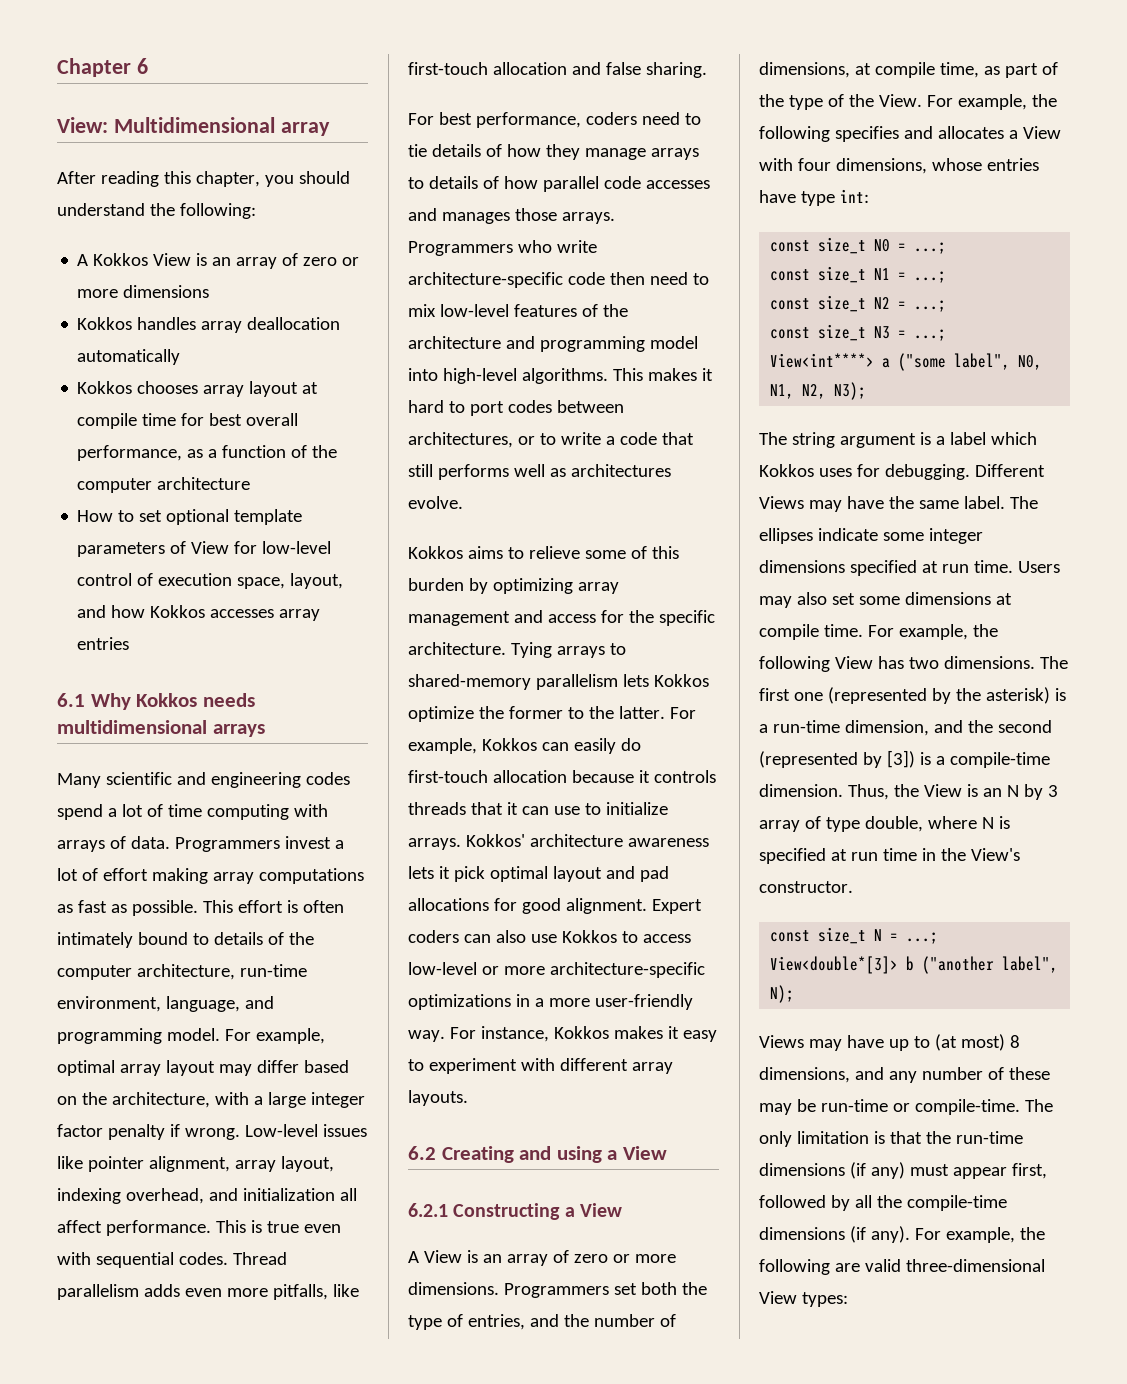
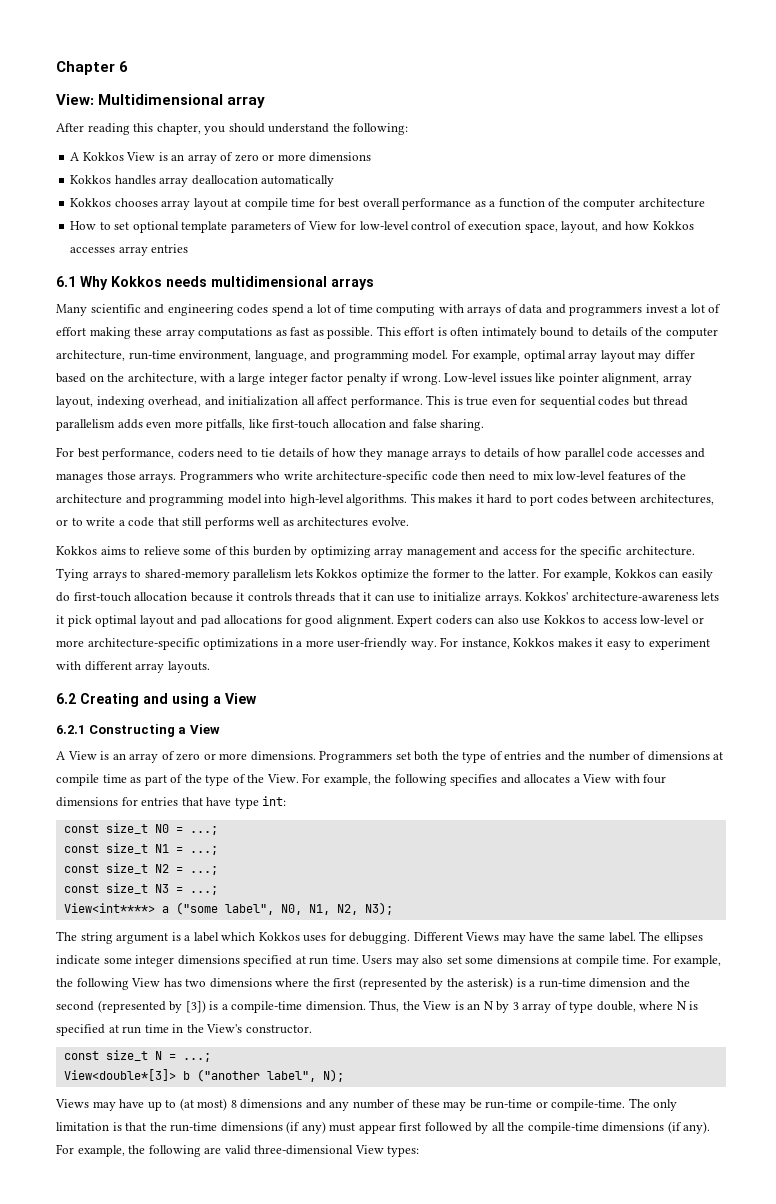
- Kokkos chooses array layout at compile time for best overall performance, as a function of the computer architecture
+ Kokkos chooses array layout at compile time for best overall performance as a function of the computer architecture
- Many scientific and engineering codes spend a lot of time computing with arrays of data. Programmers invest a lot of effort making array computations as fast as possible.
+ Many scientific and engineering codes spend a lot of time computing with arrays of data and programmers invest a lot of effort making these array computations as fast as possible.
- This is true even with sequential codes. Thread parallelism adds even more pitfalls, like first-touch allocation and false sharing.
+ This is true even for sequential codes but thread parallelism adds even more pitfalls, like first-touch allocation and false sharing.
- Kokkos' architecture awareness lets it pick optimal layout and pad allocations for good alignment.
+ Kokkos' architecture-awareness lets it pick optimal layout and pad allocations for good alignment.
- Programmers set both the type of entries, and the number of dimensions, at compile time, as part of the type of the View.
+ Programmers set both the type of entries and the number of dimensions at compile time as part of the type of the View.
- For example, the following specifies and allocates a View with four dimensions, whose entries have type int:
+ For example, the following specifies and allocates a View with four dimensions for entries that have type int:
- For example, the following View has two dimensions. The first one (represented by the asterisk) is a run-time dimension, and the second (represented by [3]) is a compile-time dimension.
+ For example, the following View has two dimensions where the first (represented by the asterisk) is a run-time dimension and the second (represented by [3]) is a compile-time dimension.
- Views may have up to (at most) 8 dimensions, and any number of these may be run-time or compile-time.
+ Views may have up to (at most) 8 dimensions and any number of these may be run-time or compile-time.
- The only limitation is that the run-time dimensions (if any) must appear first, followed by all the compile-time dimensions (if any).
+ The only limitation is that the run-time dimensions (if any) must appear first followed by all the compile-time dimensions (if any).

